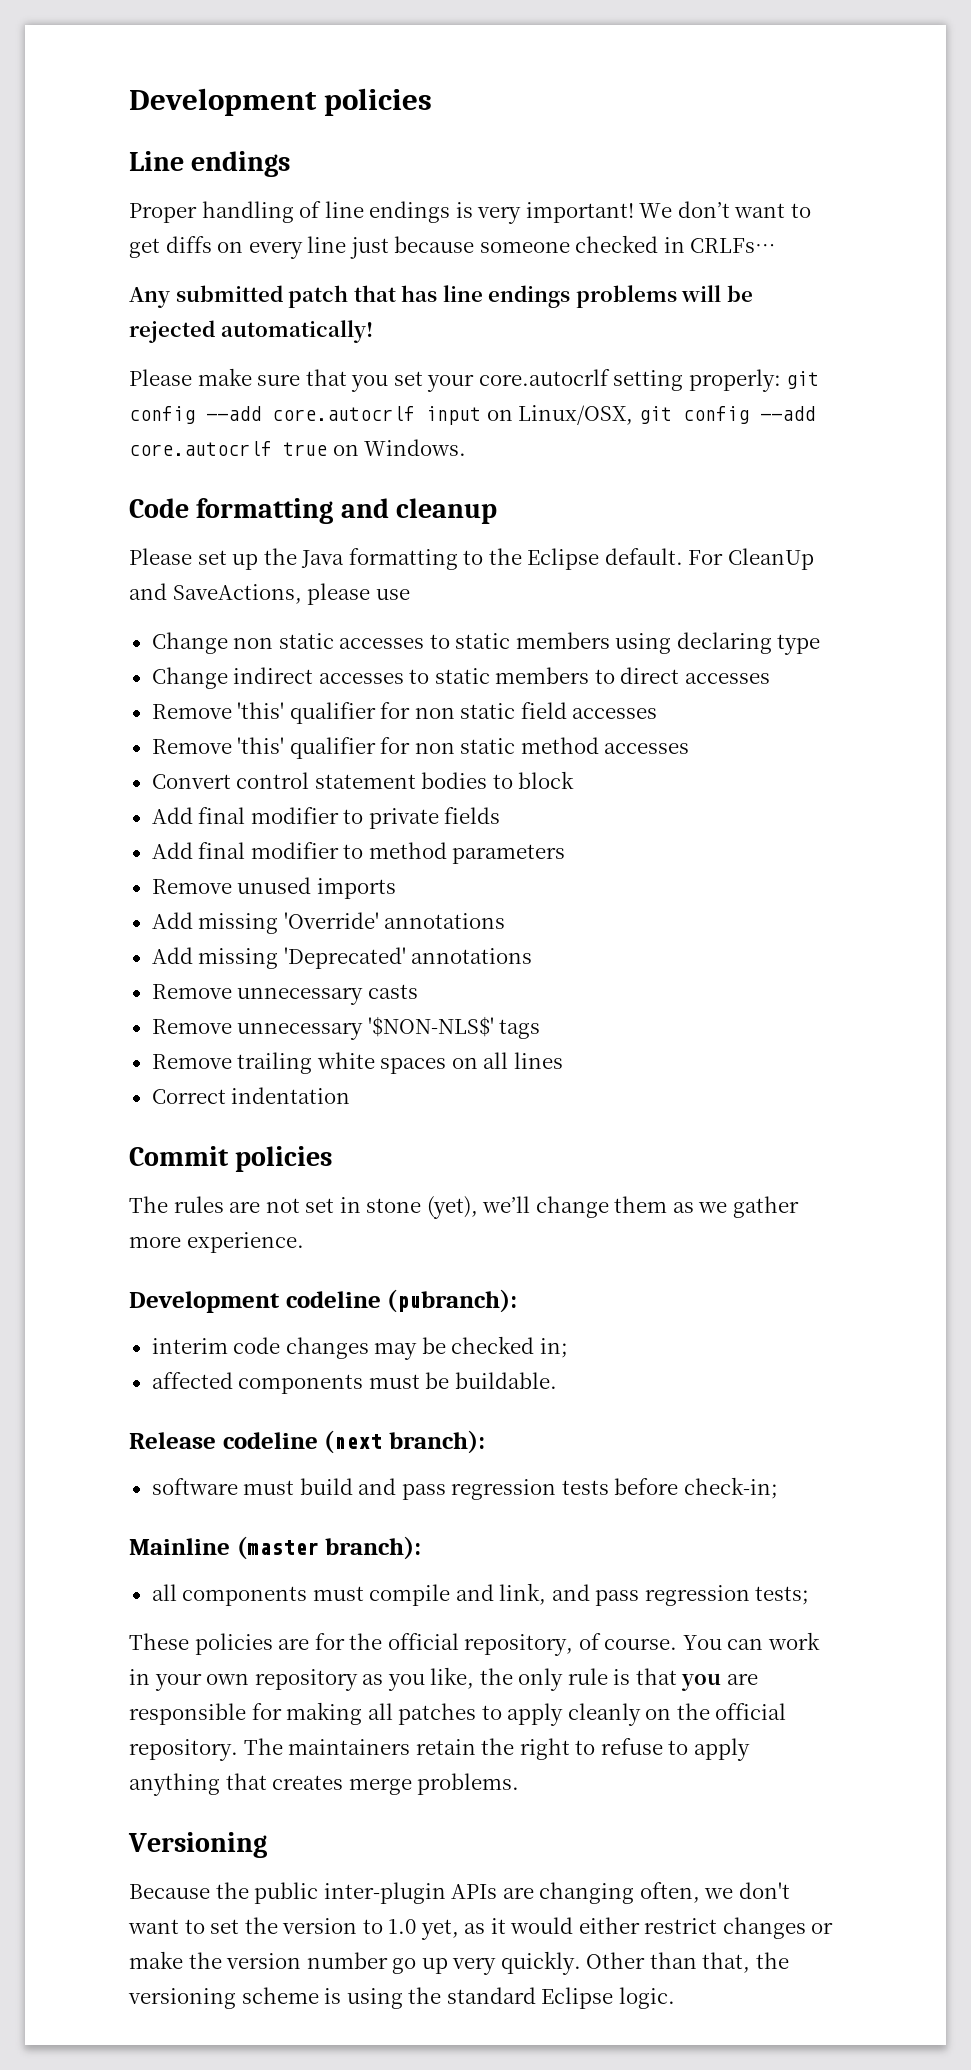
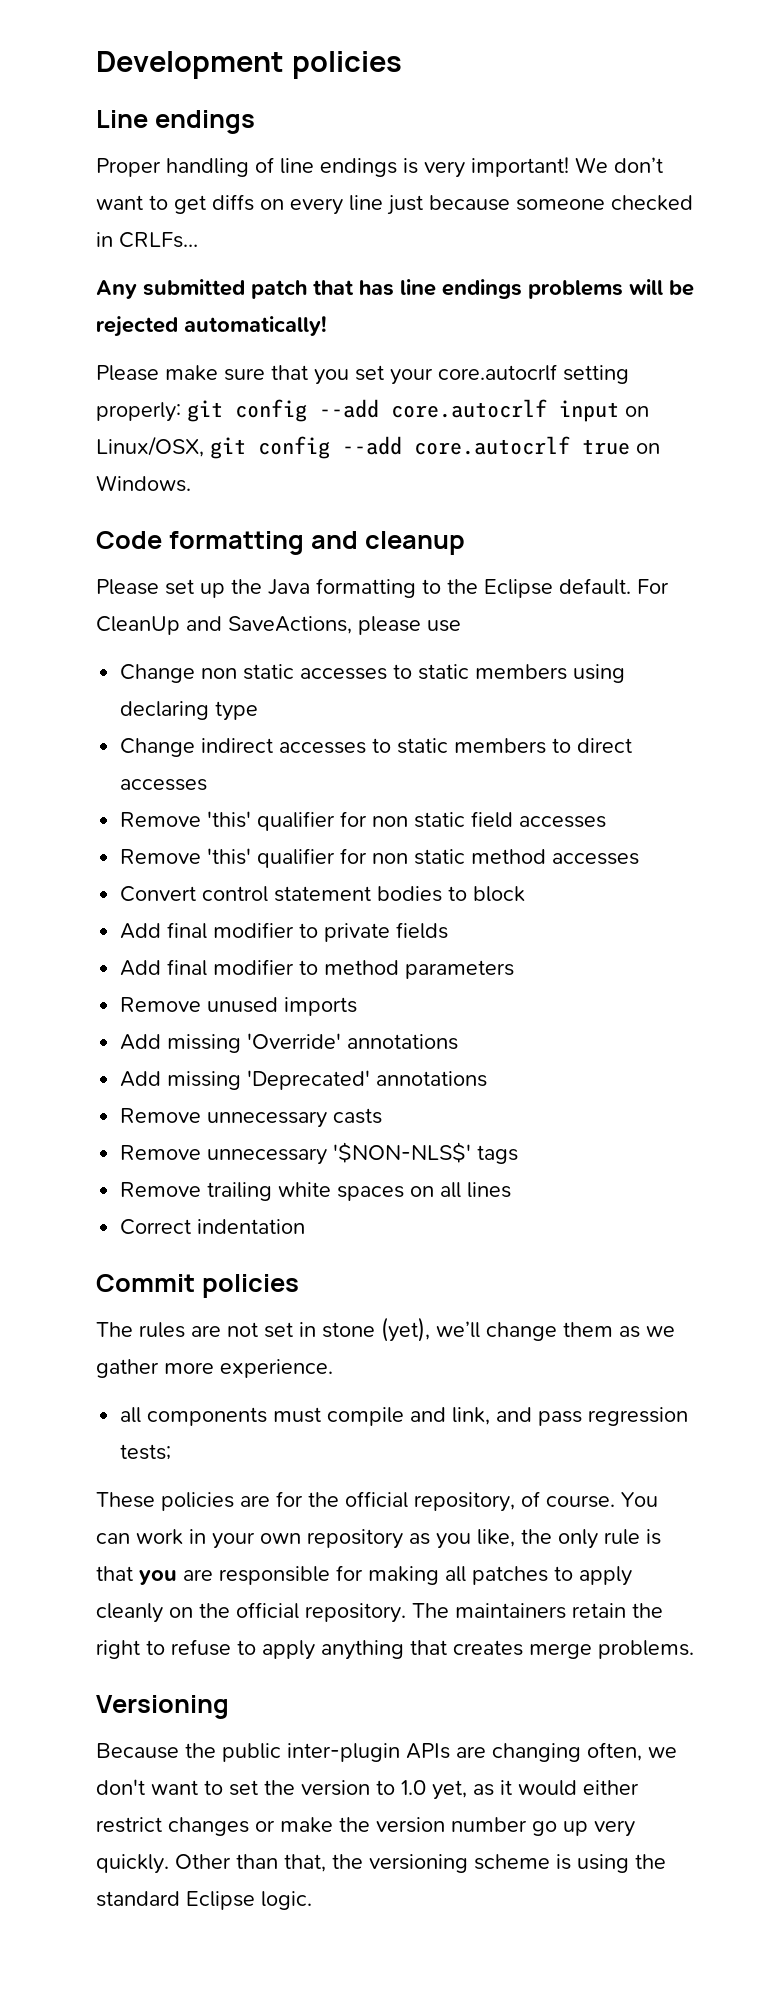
- Development codeline (pubranch):
- interim code changes may be checked in;
- affected components must be buildable.
- Release codeline (next branch):
- software must build and pass regression tests before check-in;
- Mainline (master branch):

